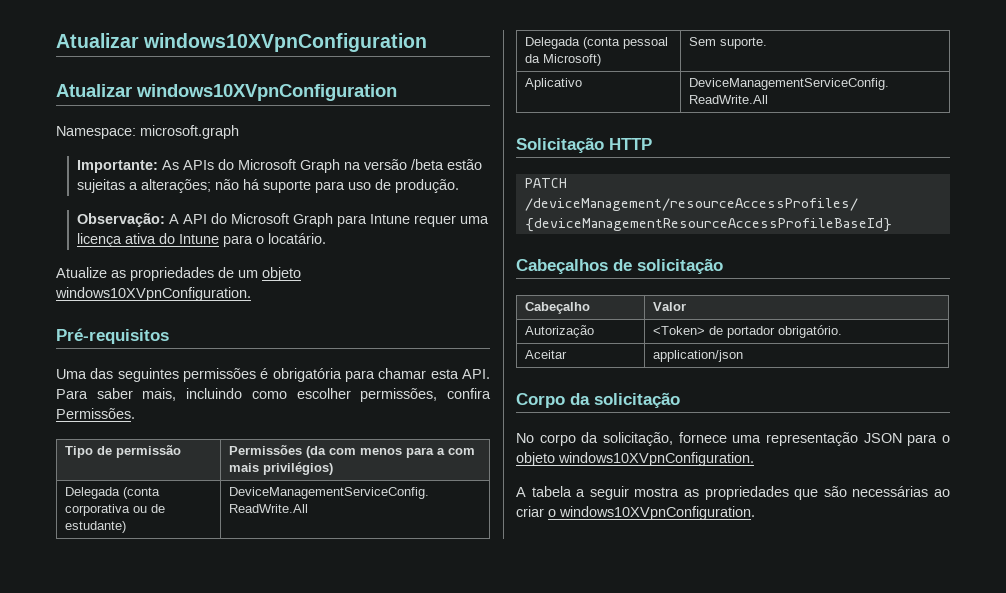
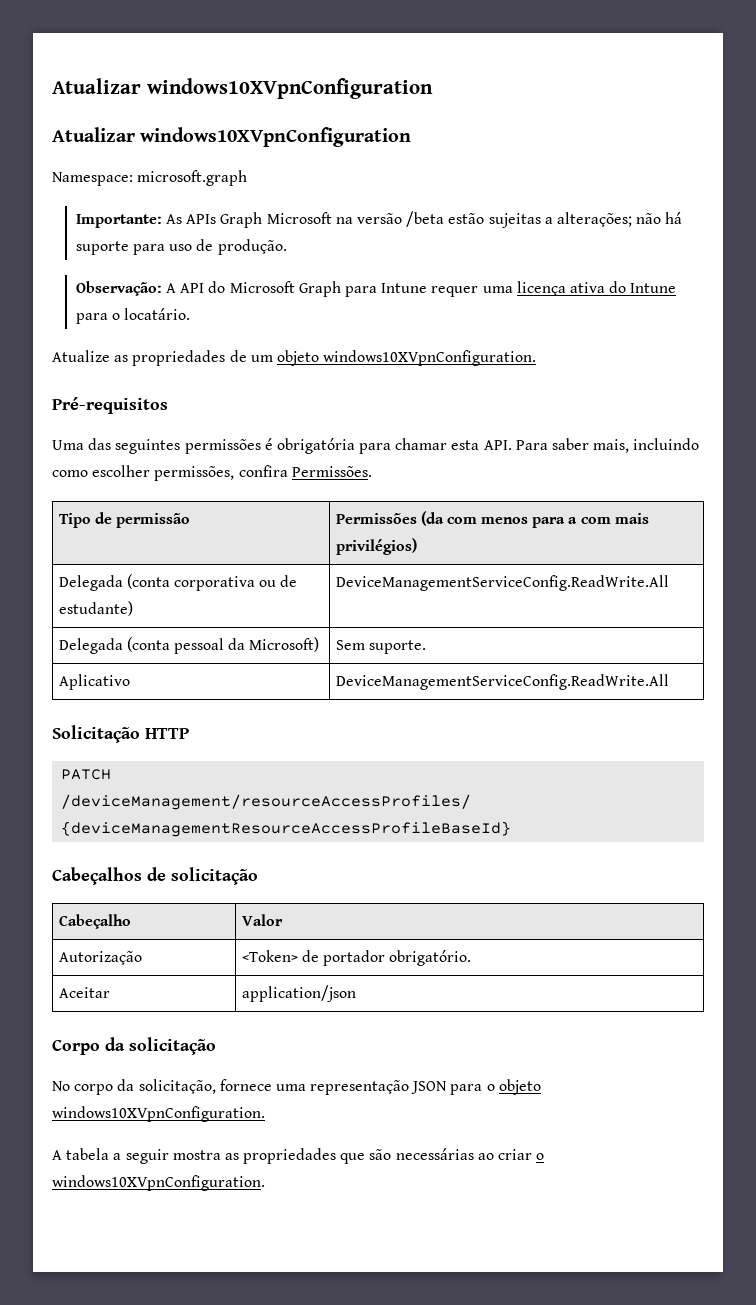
- Importante: As APIs do Microsoft Graph na versão /beta estão sujeitas a alterações; não há suporte para uso de produção.
+ Importante: As APIs Graph Microsoft na versão /beta estão sujeitas a alterações; não há suporte para uso de produção.

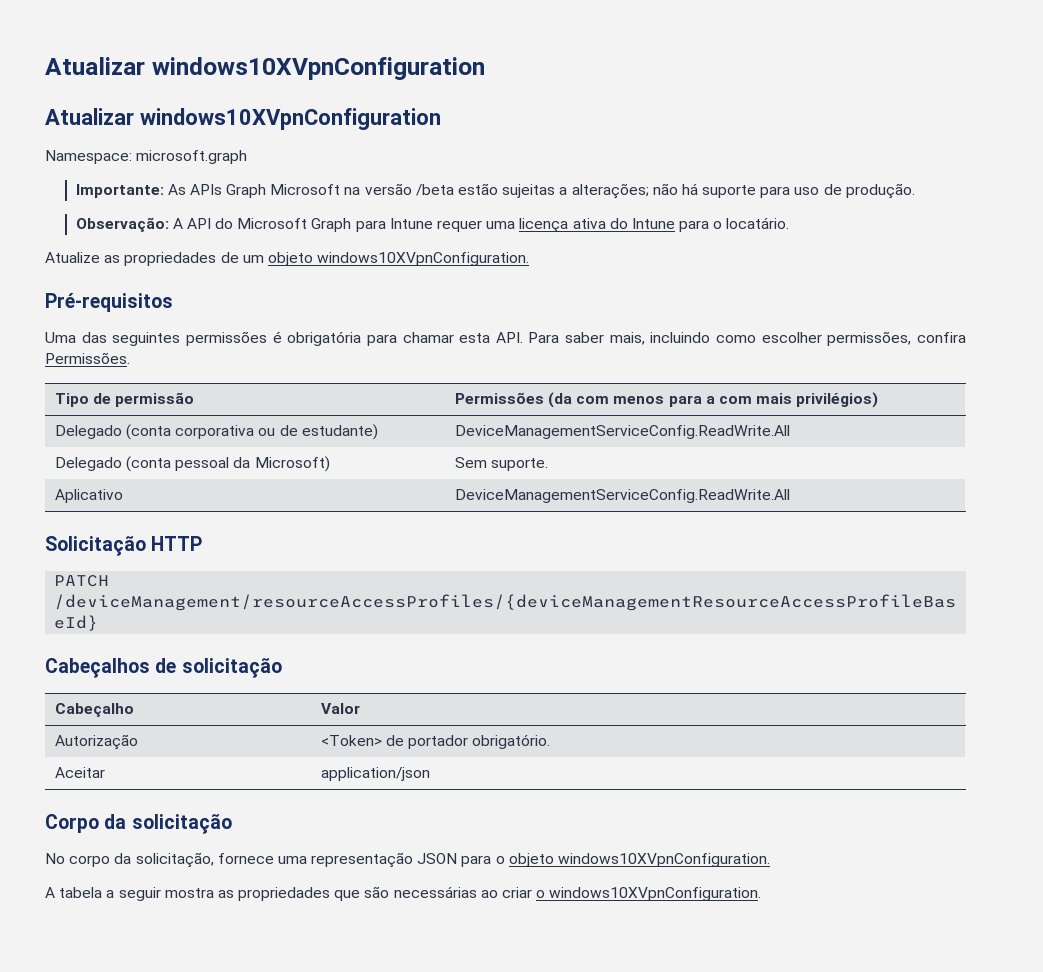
- Delegada (conta corporativa ou de estudante) | DeviceManagementServiceConfig.ReadWrite.All
+ Delegado (conta corporativa ou de estudante) | DeviceManagementServiceConfig.ReadWrite.All
- Delegada (conta pessoal da Microsoft) | Sem suporte.
+ Delegado (conta pessoal da Microsoft) | Sem suporte.

